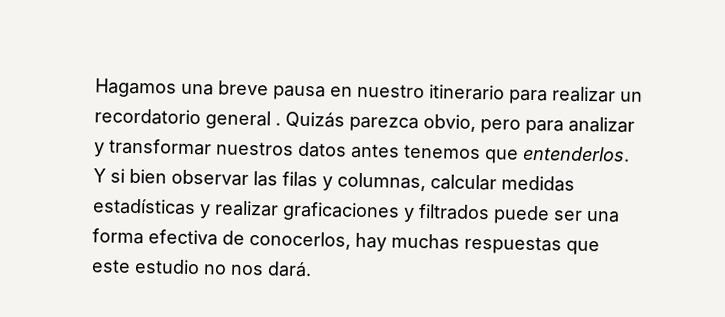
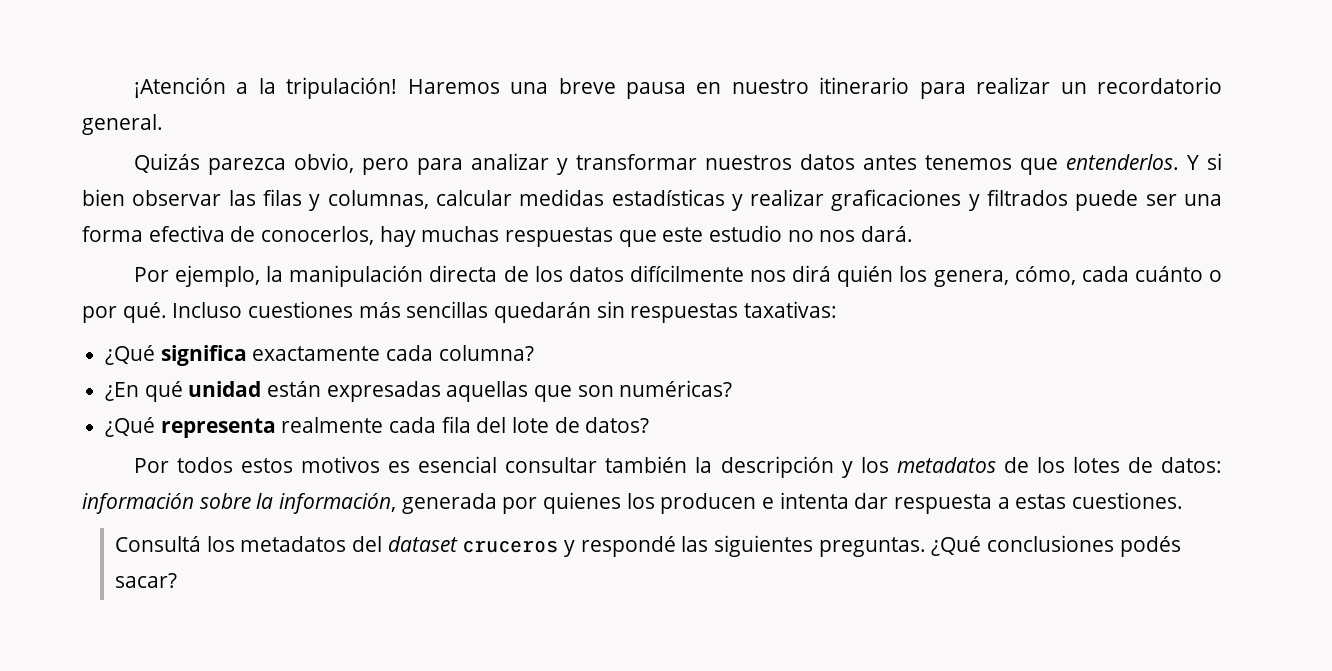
- Hagamos una breve pausa en nuestro itinerario para realizar un recordatorio general . Quizás parezca obvio, pero para analizar y transformar nuestros datos antes tenemos que entenderlos.
+ ¡Atención a la tripulación! Haremos una breve pausa en nuestro itinerario para realizar un recordatorio general.
+ Quizás parezca obvio, pero para analizar y transformar nuestros datos antes tenemos que entenderlos.
+ Por ejemplo, la manipulación directa de los datos difícilmente nos dirá quién los genera, cómo, cada cuánto o por qué. Incluso cuestiones más sencillas quedarán sin respuestas taxativas:
+ ¿Qué significa exactamente cada columna?
+ ¿En qué unidad están expresadas aquellas que son numéricas?
+ ¿Qué representa realmente cada fila del lote de datos?
+ Por todos estos motivos es esencial consultar también la descripción y los metadatos de los lotes de datos: información sobre la información, generada por quienes los producen e intenta dar respuesta a estas cuestiones.
+ Consultá los metadatos del dataset cruceros y respondé las siguientes preguntas. ¿Qué conclusiones podés sacar?

